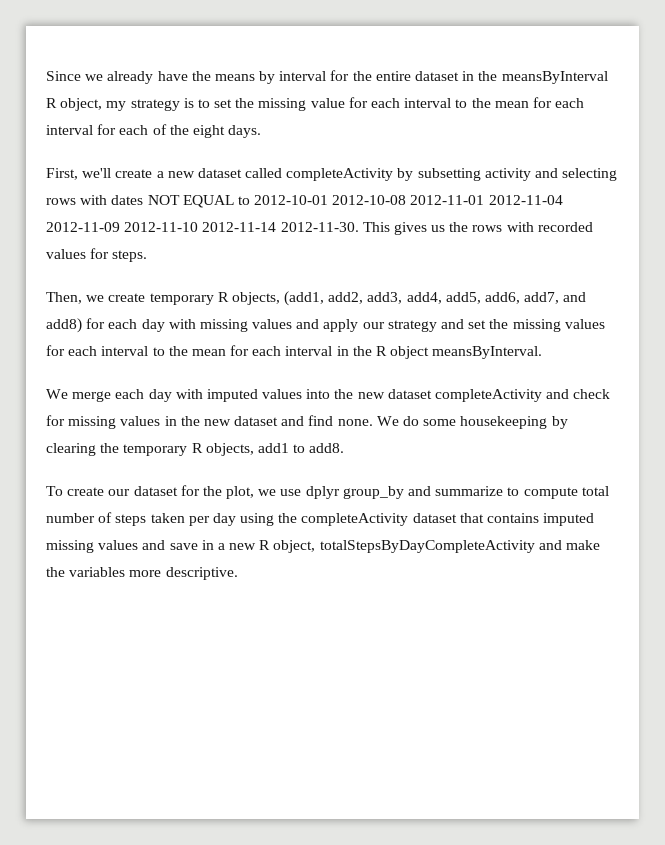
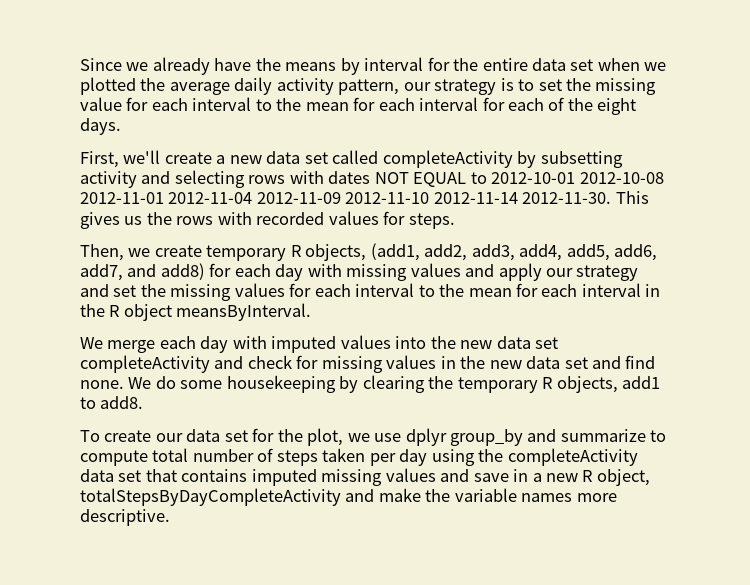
- Since we already have the means by interval for the entire dataset in the meansByInterval R object, my strategy is to set the missing value for each interval to the mean for each interval for each of the eight days.
+ Since we already have the means by interval for the entire data set when we plotted the average daily activity pattern, our strategy is to set the missing value for each interval to the mean for each interval for each of the eight days.
- First, we'll create a new dataset called completeActivity by subsetting activity and selecting rows with dates NOT EQUAL to 2012-10-01 2012-10-08 2012-11-01 2012-11-04 2012-11-09 2012-11-10 2012-11-14 2012-11-30.
+ First, we'll create a new data set called completeActivity by subsetting activity and selecting rows with dates NOT EQUAL to 2012-10-01 2012-10-08 2012-11-01 2012-11-04 2012-11-09 2012-11-10 2012-11-14 2012-11-30.
- We merge each day with imputed values into the new dataset completeActivity and check for missing values in the new dataset and find none.
+ We merge each day with imputed values into the new data set completeActivity and check for missing values in the new data set and find none.
- To create our dataset for the plot, we use dplyr group_by and summarize to compute total number of steps taken per day using the completeActivity dataset that contains imputed missing values and save in a new R object, totalStepsByDayCompleteActivity and make the variables more descriptive.
+ To create our data set for the plot, we use dplyr group_by and summarize to compute total number of steps taken per day using the completeActivity data set that contains imputed missing values and save in a new R object, totalStepsByDayCompleteActivity and make the variable names more descriptive.

